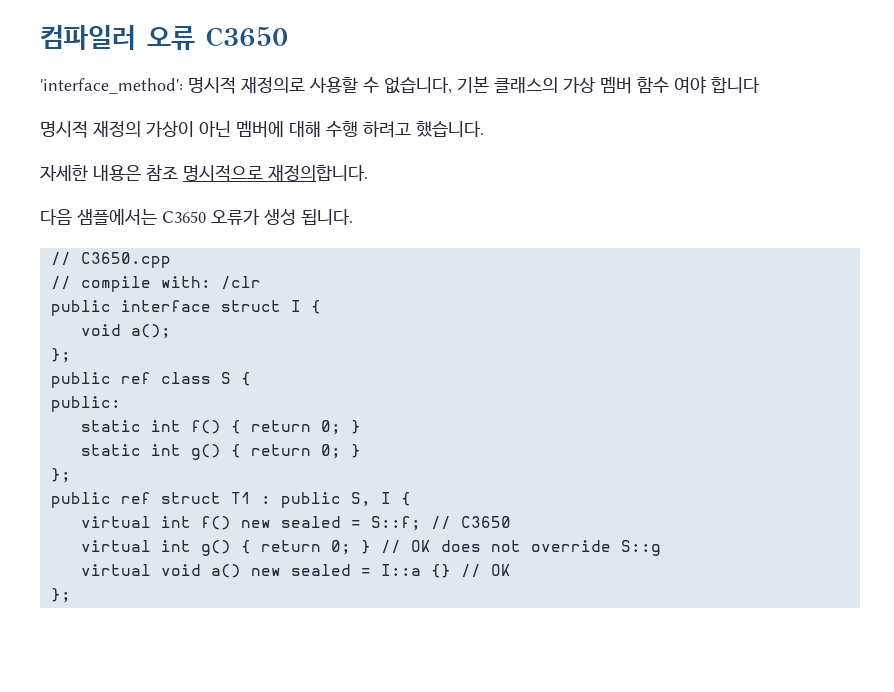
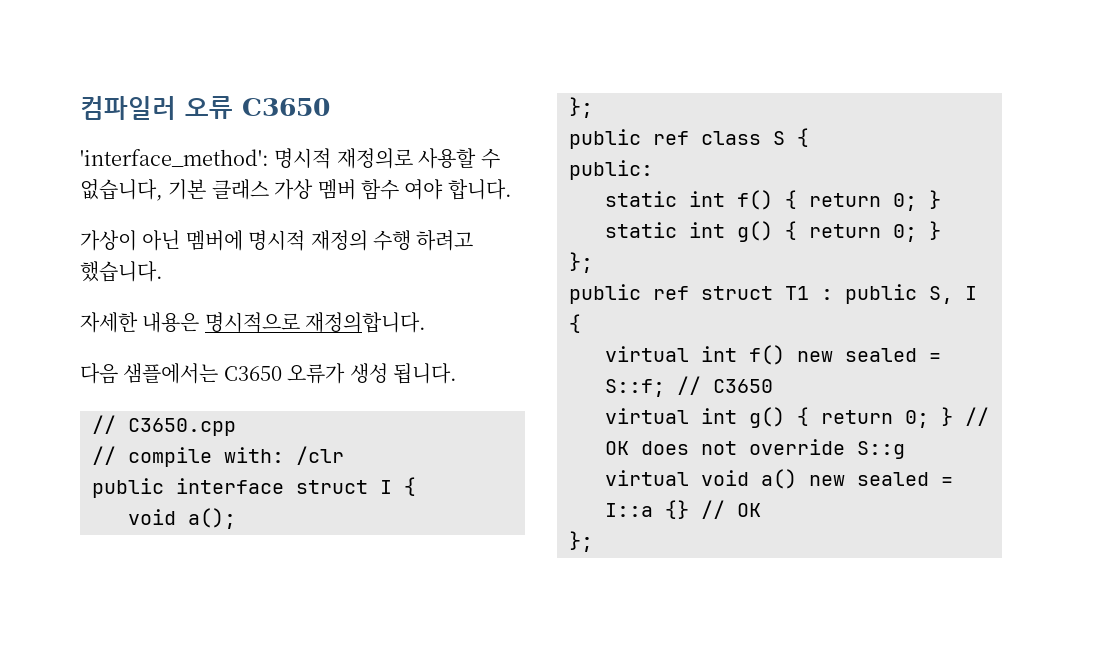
- 'interface_method': 명시적 재정의로 사용할 수 없습니다, 기본 클래스의 가상 멤버 함수 여야 합니다
- 명시적 재정의 가상이 아닌 멤버에 대해 수행 하려고 했습니다.
+ 'interface_method': 명시적 재정의로 사용할 수 없습니다, 기본 클래스 가상 멤버 함수 여야 합니다.
+ 가상이 아닌 멤버에 명시적 재정의 수행 하려고 했습니다.
- 자세한 내용은 참조 명시적으로 재정의합니다.
+ 자세한 내용은 명시적으로 재정의합니다.

